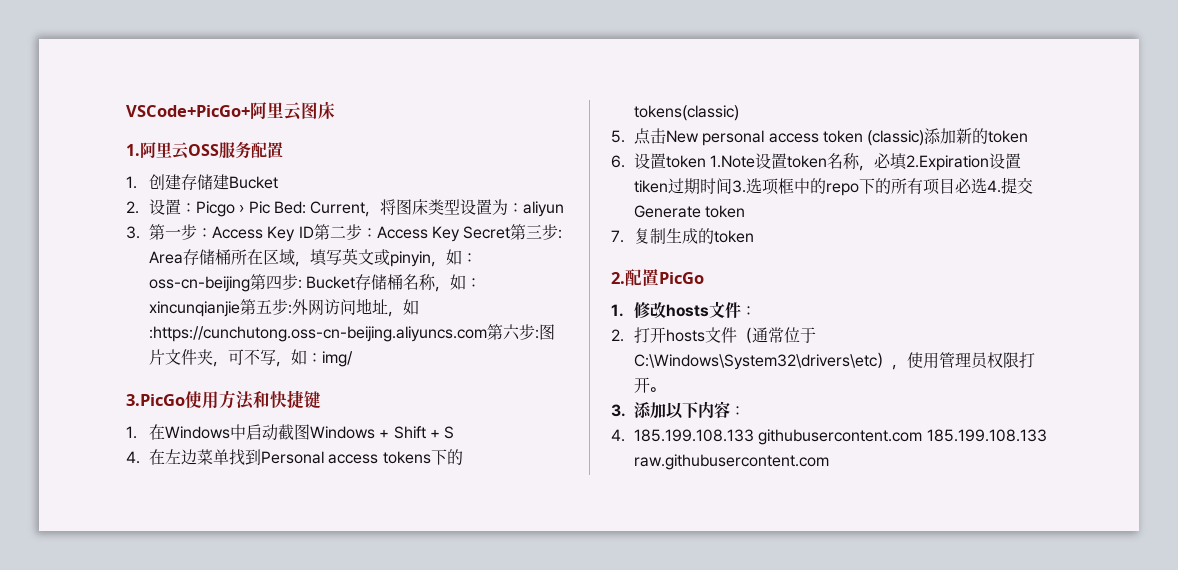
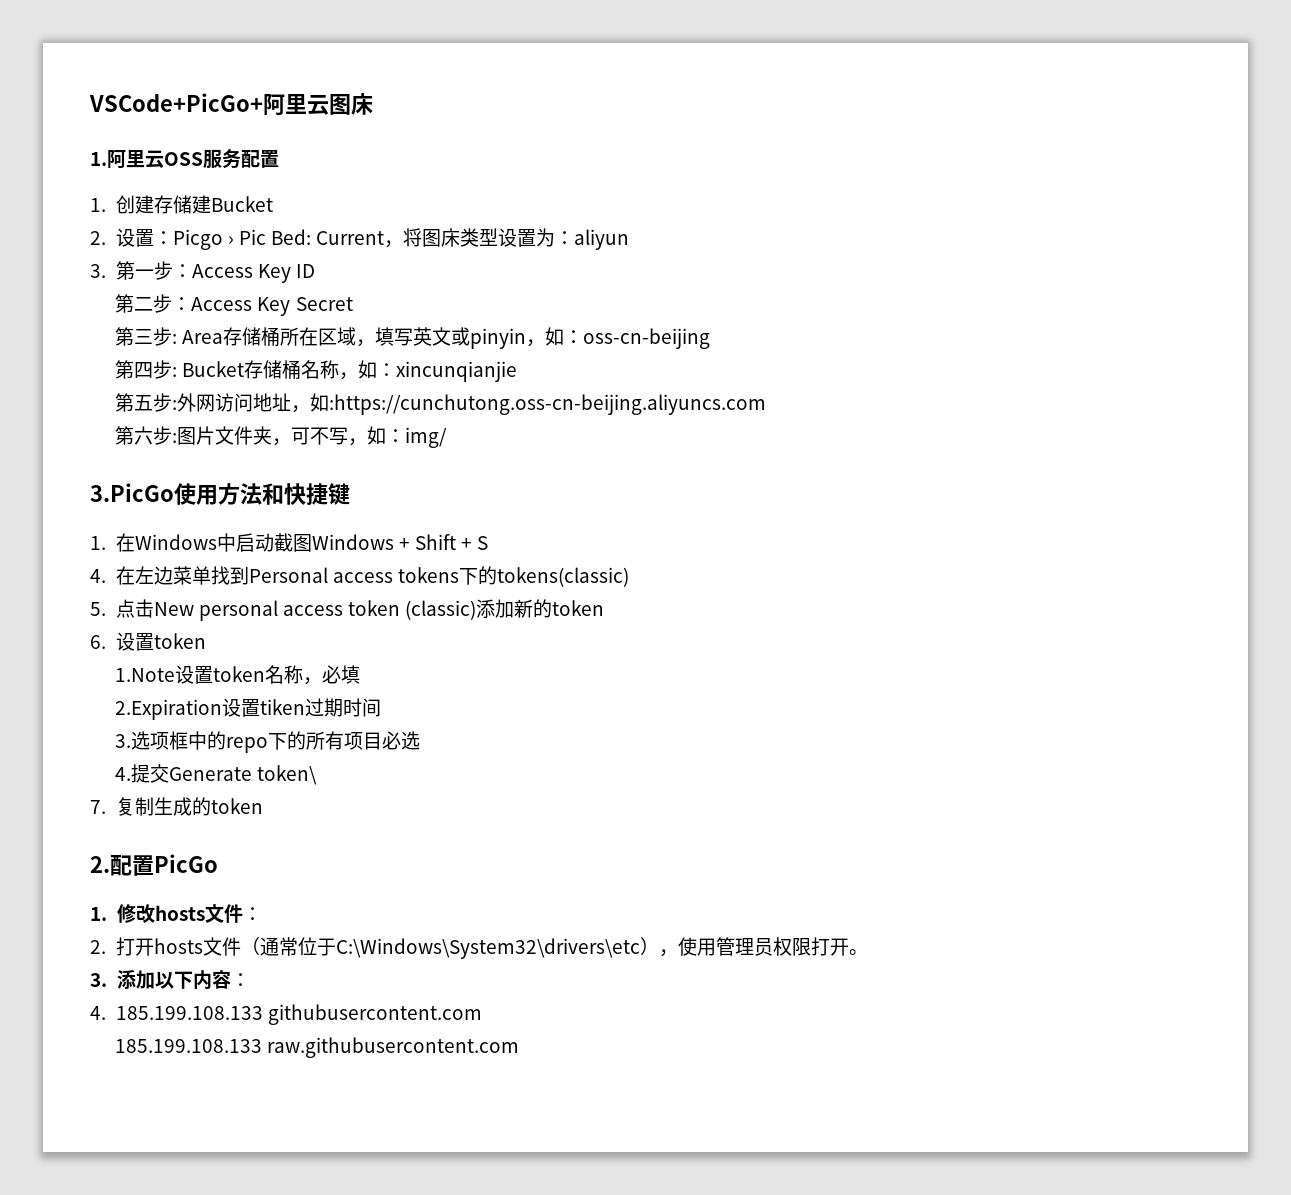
- 3.第一步：Access Key ID第二步：Access Key Secret第三步: Area存储桶所在区域，填写英文或pinyin，如：oss-cn-beijing第四步: Bucket存储桶名称，如：xincunqianjie第五步:外网访问地址，如:https://cunchutong.oss-cn-beijing.aliyuncs.com第六步:图片文件夹，可不写，如：img/
+ 3.第一步：Access Key ID
+ 第二步：Access Key Secret
+ 第三步: Area存储桶所在区域，填写英文或pinyin，如：oss-cn-beijing
+ 第四步: Bucket存储桶名称，如：xincunqianjie
+ 第五步:外网访问地址，如:https://cunchutong.oss-cn-beijing.aliyuncs.com
+ 第六步:图片文件夹，可不写，如：img/
- 6.设置token 1.Note设置token名称，必填2.Expiration设置tiken过期时间3.选项框中的repo下的所有项目必选4.提交Generate token
+ 6.设置token
+ 1.Note设置token名称，必填
+ 2.Expiration设置tiken过期时间
+ 3.选项框中的repo下的所有项目必选
+ 4.提交Generate token\
- 4. 185.199.108.133 githubusercontent.com 185.199.108.133 raw.githubusercontent.com
+ 4. 185.199.108.133 githubusercontent.com
+ 185.199.108.133 raw.githubusercontent.com

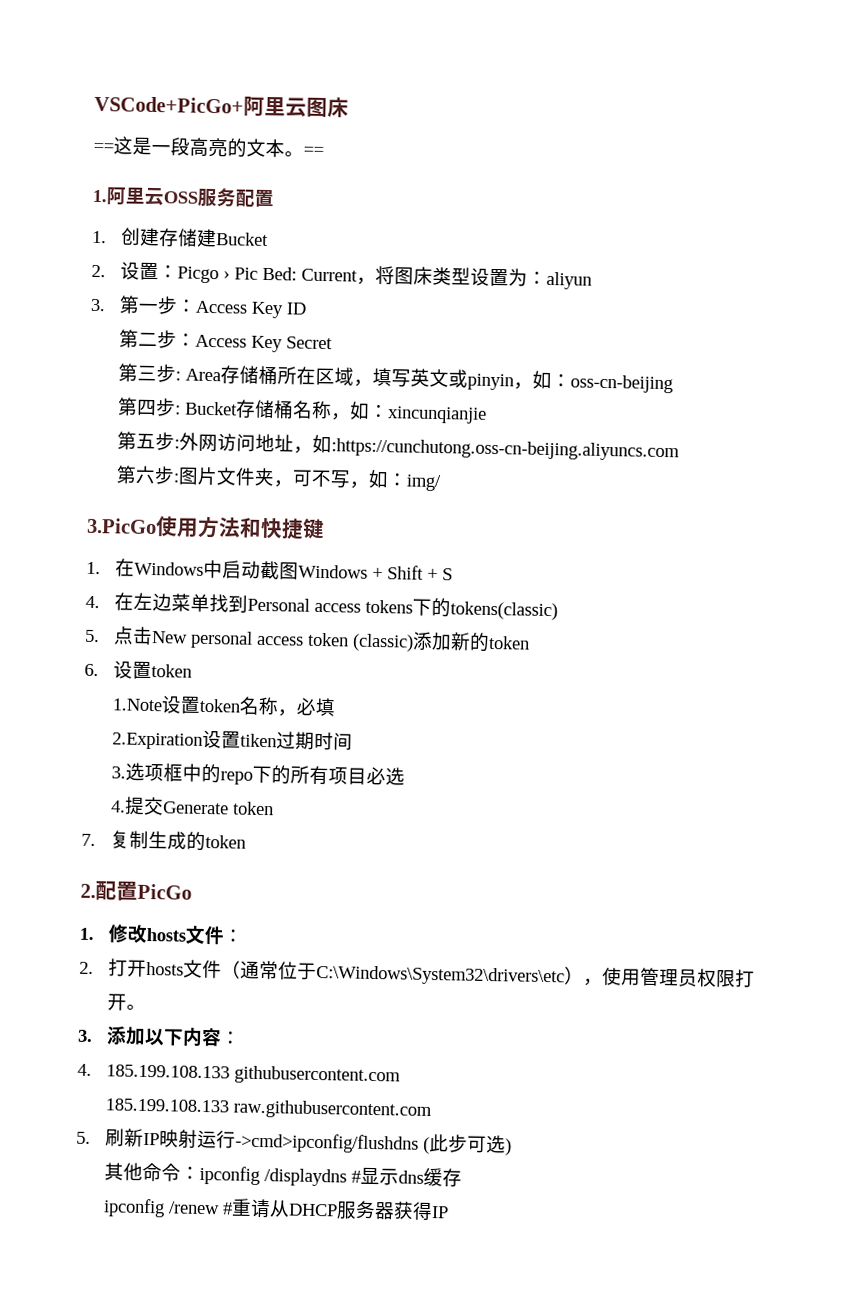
+ ==这是一段高亮的文本。==
- 4.提交Generate token\
+ 4.提交Generate token
+ 5.刷新IP映射运行->cmd>ipconfig/flushdns (此步可选)
+ 其他命令：ipconfig /displaydns #显示dns缓存
+ ipconfig /renew #重请从DHCP服务器获得IP

